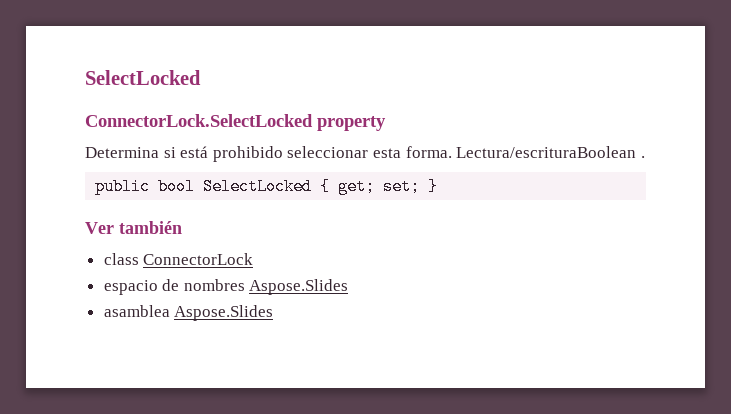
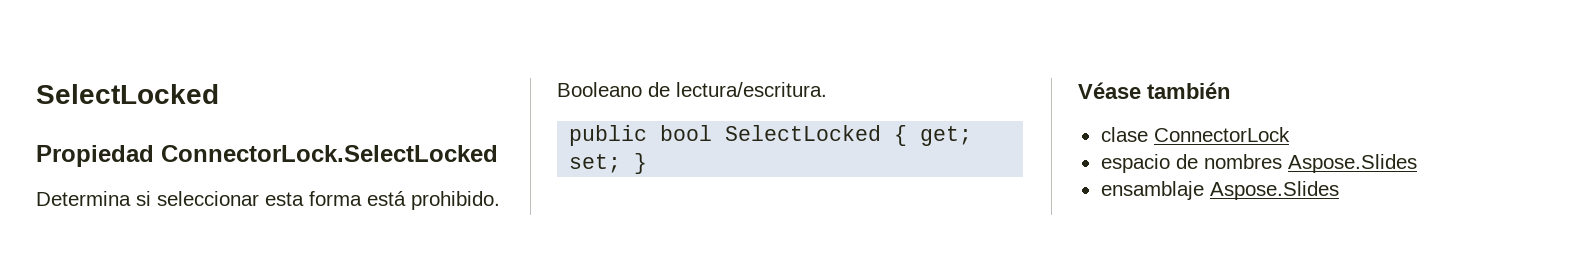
- ConnectorLock.SelectLocked property
+ Propiedad ConnectorLock.SelectLocked
- Determina si está prohibido seleccionar esta forma. Lectura/escrituraBoolean .
+ Determina si seleccionar esta forma está prohibido. Booleano de lectura/escritura.
- Ver también
+ Véase también
- class ConnectorLock
+ clase ConnectorLock
- asamblea Aspose.Slides
+ ensamblaje Aspose.Slides

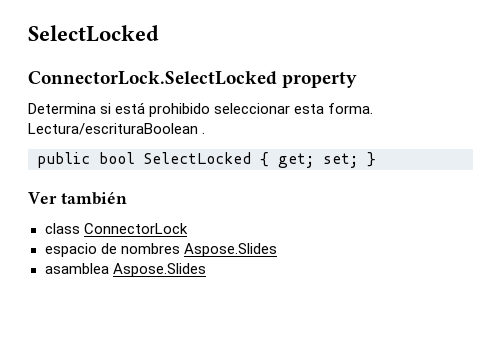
- Propiedad ConnectorLock.SelectLocked
+ ConnectorLock.SelectLocked property
- Determina si seleccionar esta forma está prohibido. Booleano de lectura/escritura.
+ Determina si está prohibido seleccionar esta forma. Lectura/escrituraBoolean .
- Véase también
+ Ver también
- clase ConnectorLock
+ class ConnectorLock
- ensamblaje Aspose.Slides
+ asamblea Aspose.Slides

